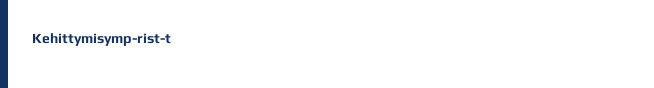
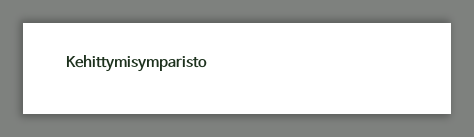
- Kehittymisymp-rist-t
+ Kehittymisymparisto

